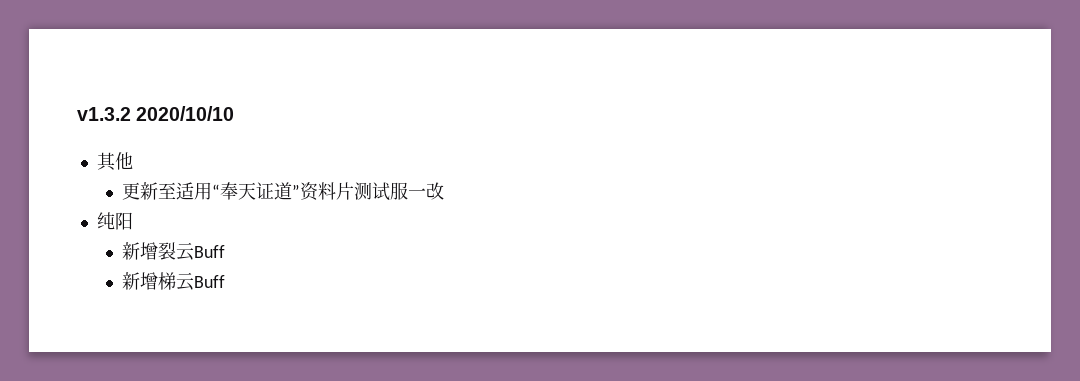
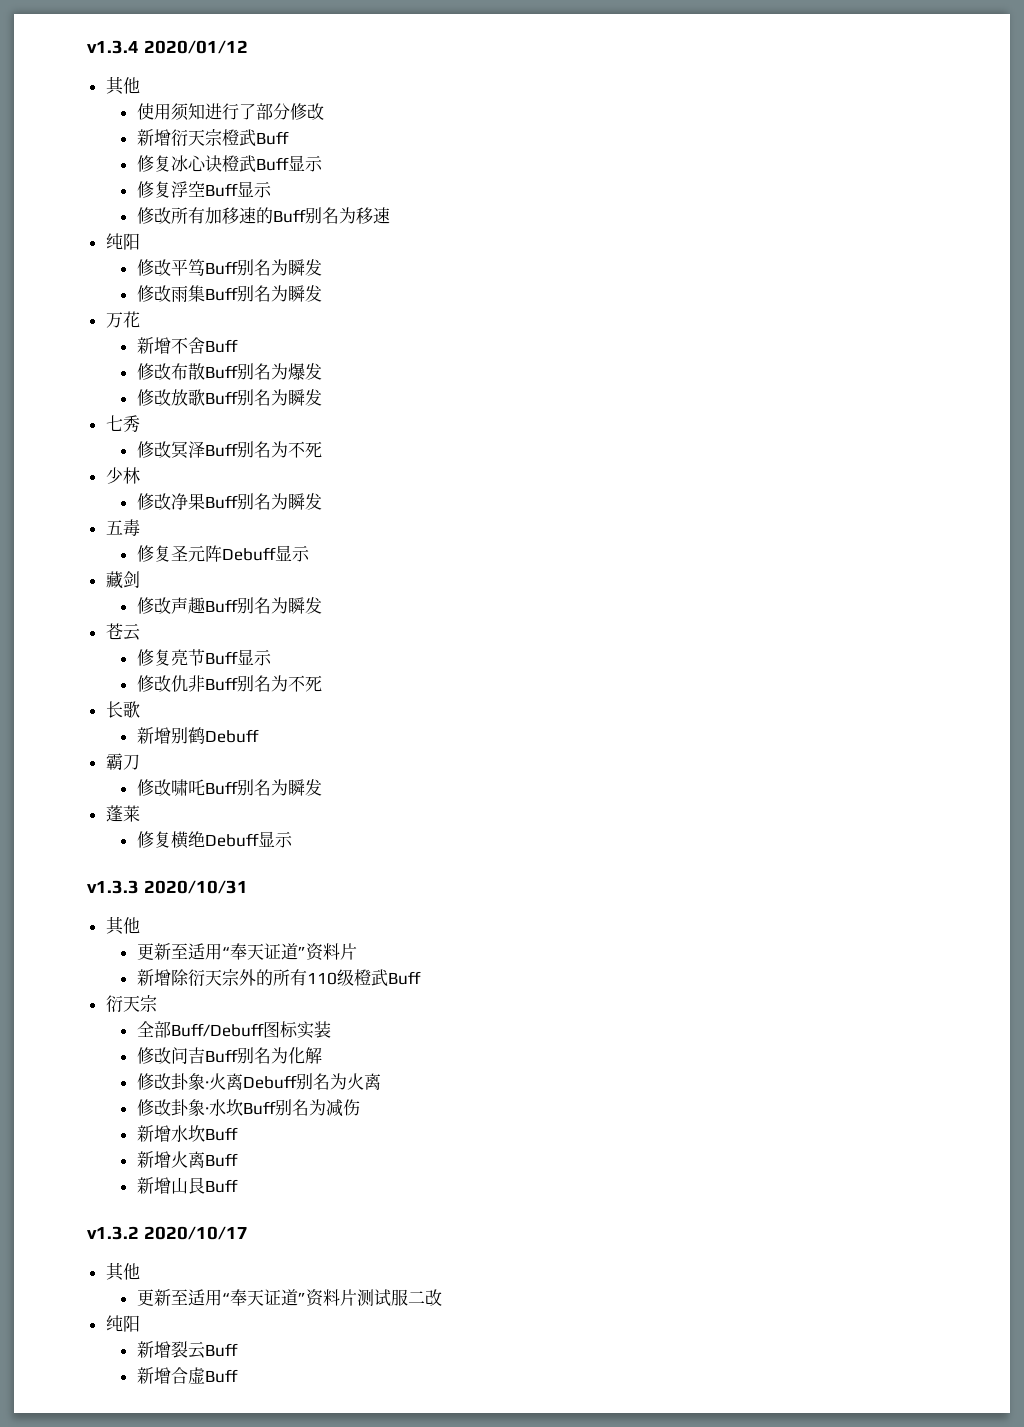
- v1.3.2 2020/10/10
+ v1.3.4 2020/01/12
+ 其他
+ 使用须知进行了部分修改
+ 新增衍天宗橙武Buff
+ 修复冰心诀橙武Buff显示
+ 修复浮空Buff显示
+ 修改所有加移速的Buff别名为移速
+ 纯阳
+ 修改平笃Buff别名为瞬发
+ 修改雨集Buff别名为瞬发
+ 万花
+ 新增不舍Buff
+ 修改布散Buff别名为爆发
+ 修改放歌Buff别名为瞬发
+ 七秀
+ 修改冥泽Buff别名为不死
+ 少林
+ 修改净果Buff别名为瞬发
+ 五毒
+ 修复圣元阵Debuff显示
+ 藏剑
+ 修改声趣Buff别名为瞬发
+ 苍云
+ 修复亮节Buff显示
+ 修改仇非Buff别名为不死
+ 长歌
+ 新增别鹤Debuff
+ 霸刀
+ 修改啸吒Buff别名为瞬发
+ 蓬莱
+ 修复横绝Debuff显示
+ v1.3.3 2020/10/31
+ 其他
+ 更新至适用“奉天证道”资料片
+ 新增除衍天宗外的所有110级橙武Buff
+ 衍天宗
+ 全部Buff/Debuff图标实装
+ 修改问吉Buff别名为化解
+ 修改卦象·火离Debuff别名为火离
+ 修改卦象·水坎Buff别名为减伤
+ 新增水坎Buff
+ 新增火离Buff
+ 新增山艮Buff
+ v1.3.2 2020/10/17
- 更新至适用“奉天证道”资料片测试服一改
+ 更新至适用“奉天证道”资料片测试服二改
- 新增梯云Buff
+ 新增合虚Buff

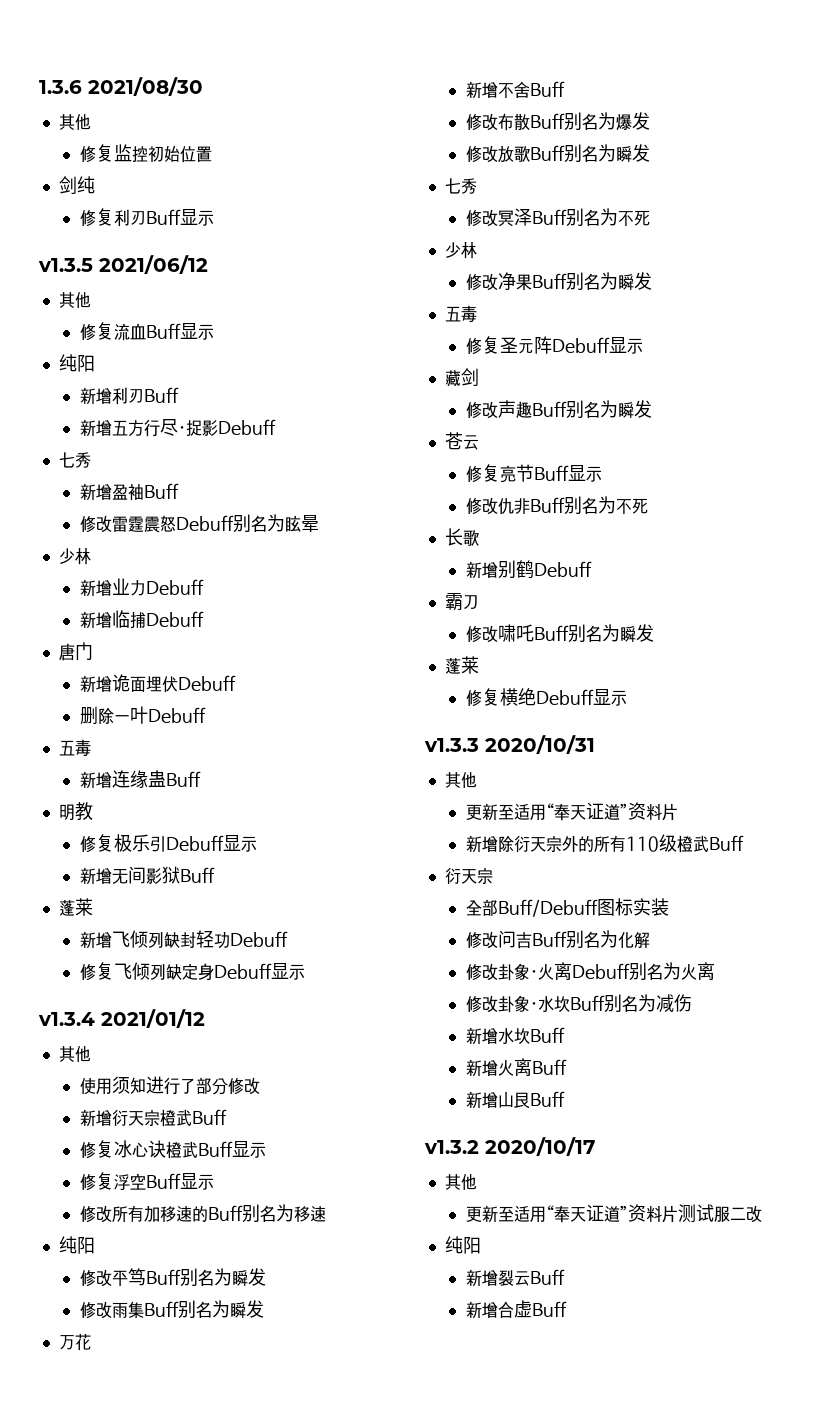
- v1.3.4 2020/01/12
+ 1.3.6 2021/08/30
+ 其他
+ 修复监控初始位置
+ 剑纯
+ 修复利刃Buff显示
+ v1.3.5 2021/06/12
+ 其他
+ 修复流血Buff显示
+ 纯阳
+ 新增利刃Buff
+ 新增五方行尽·捉影Debuff
+ 七秀
+ 新增盈袖Buff
+ 修改雷霆震怒Debuff别名为眩晕
+ 少林
+ 新增业力Debuff
+ 新增临捕Debuff
+ 唐门
+ 新增诡面埋伏Debuff
+ 删除一叶Debuff
+ 五毒
+ 新增连缘蛊Buff
+ 明教
+ 修复极乐引Debuff显示
+ 新增无间影狱Buff
+ 蓬莱
+ 新增飞倾列缺封轻功Debuff
+ 修复飞倾列缺定身Debuff显示
+ v1.3.4 2021/01/12

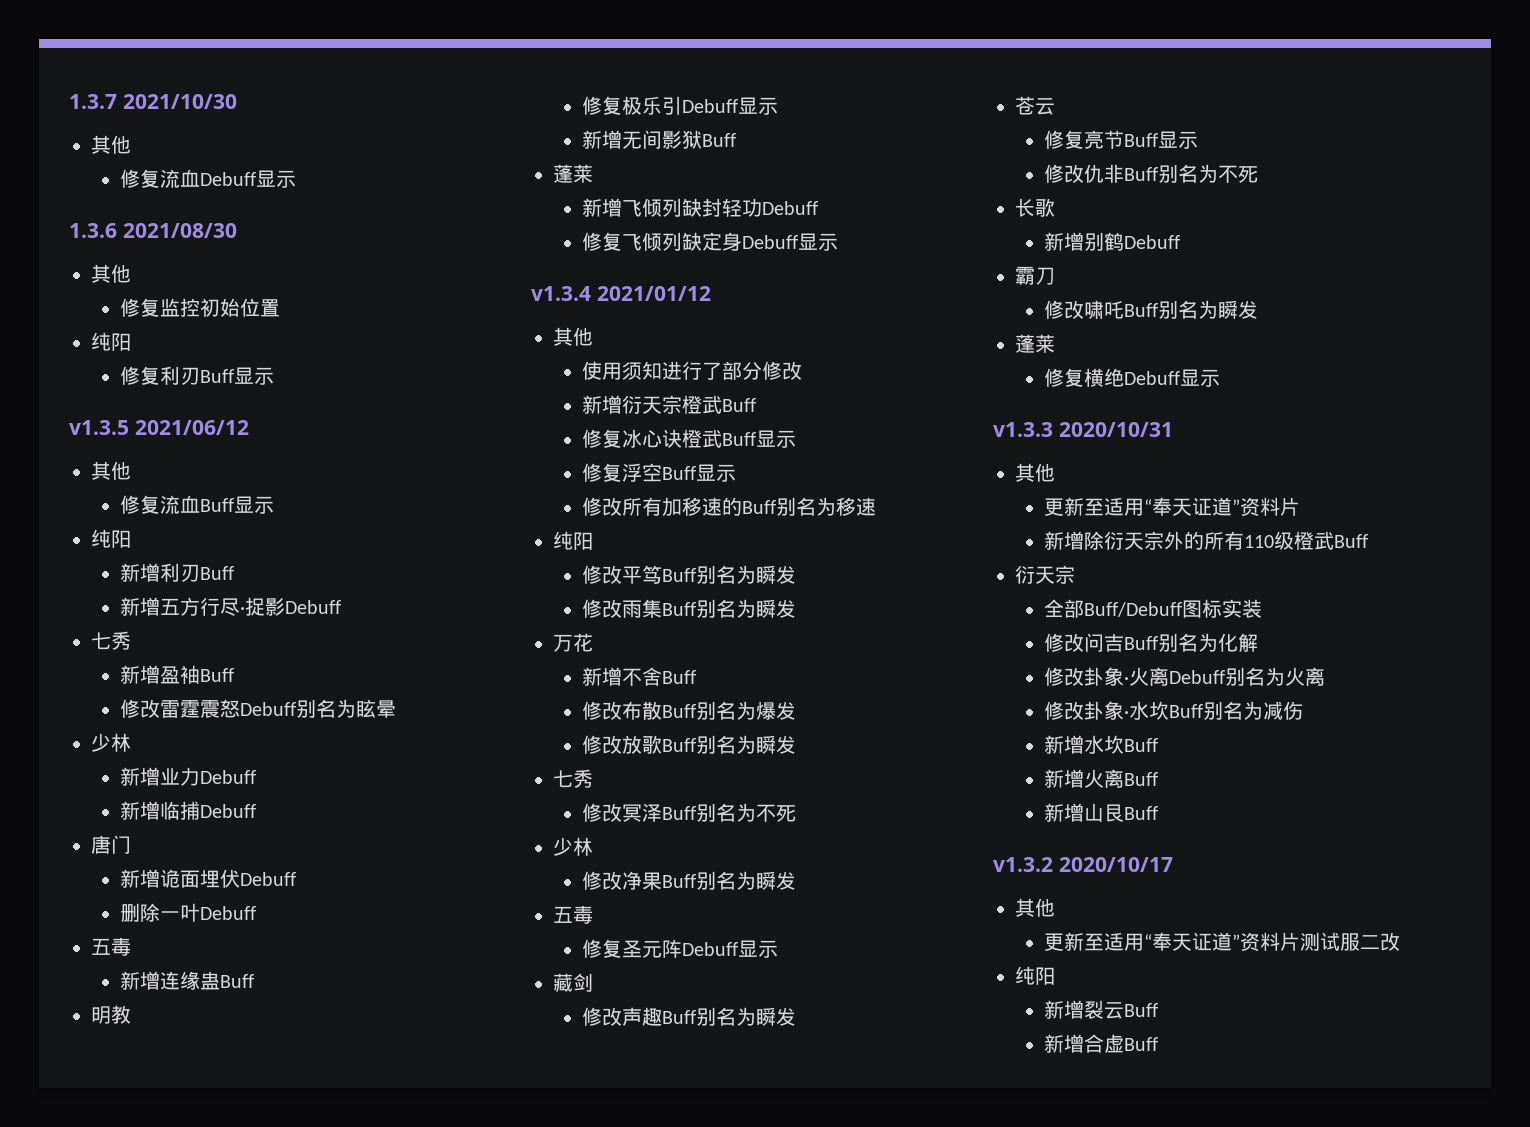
+ 1.3.7 2021/10/30
+ 其他
+ 修复流血Debuff显示
  修复监控初始位置
- 剑纯
+ 纯阳

